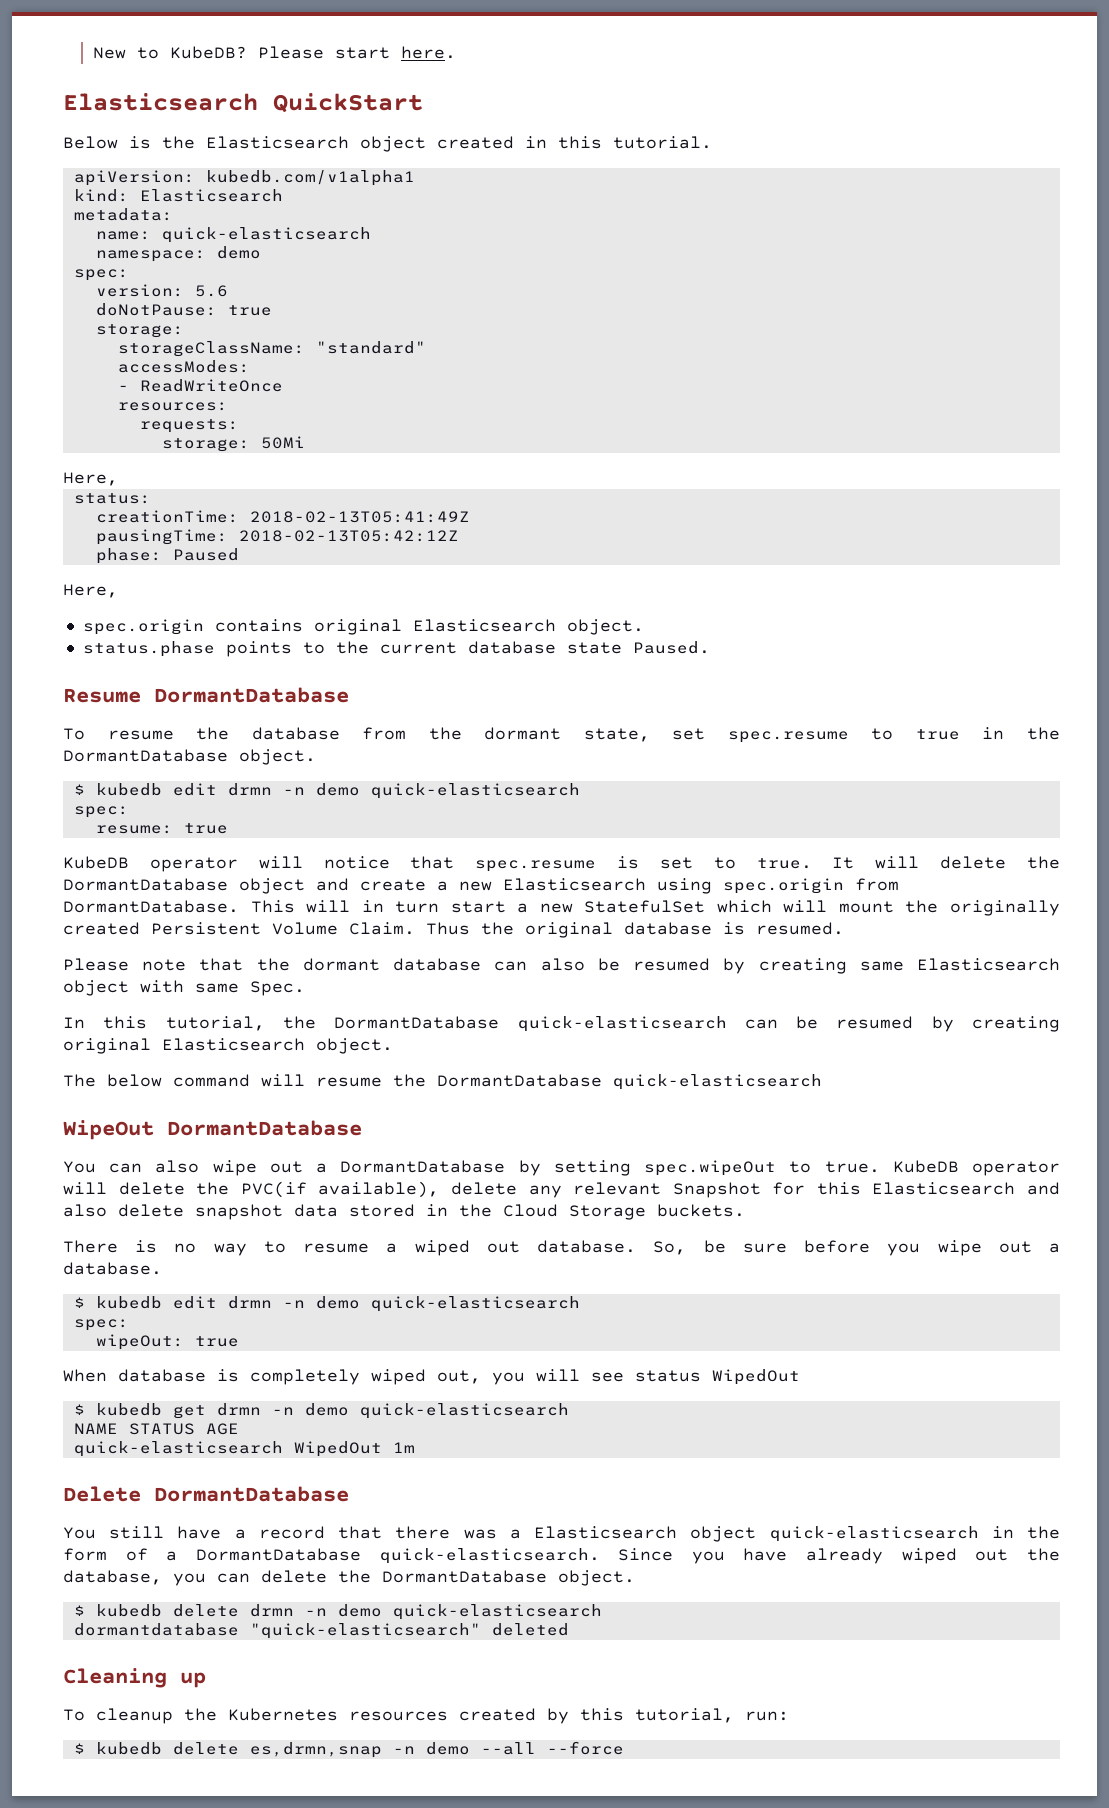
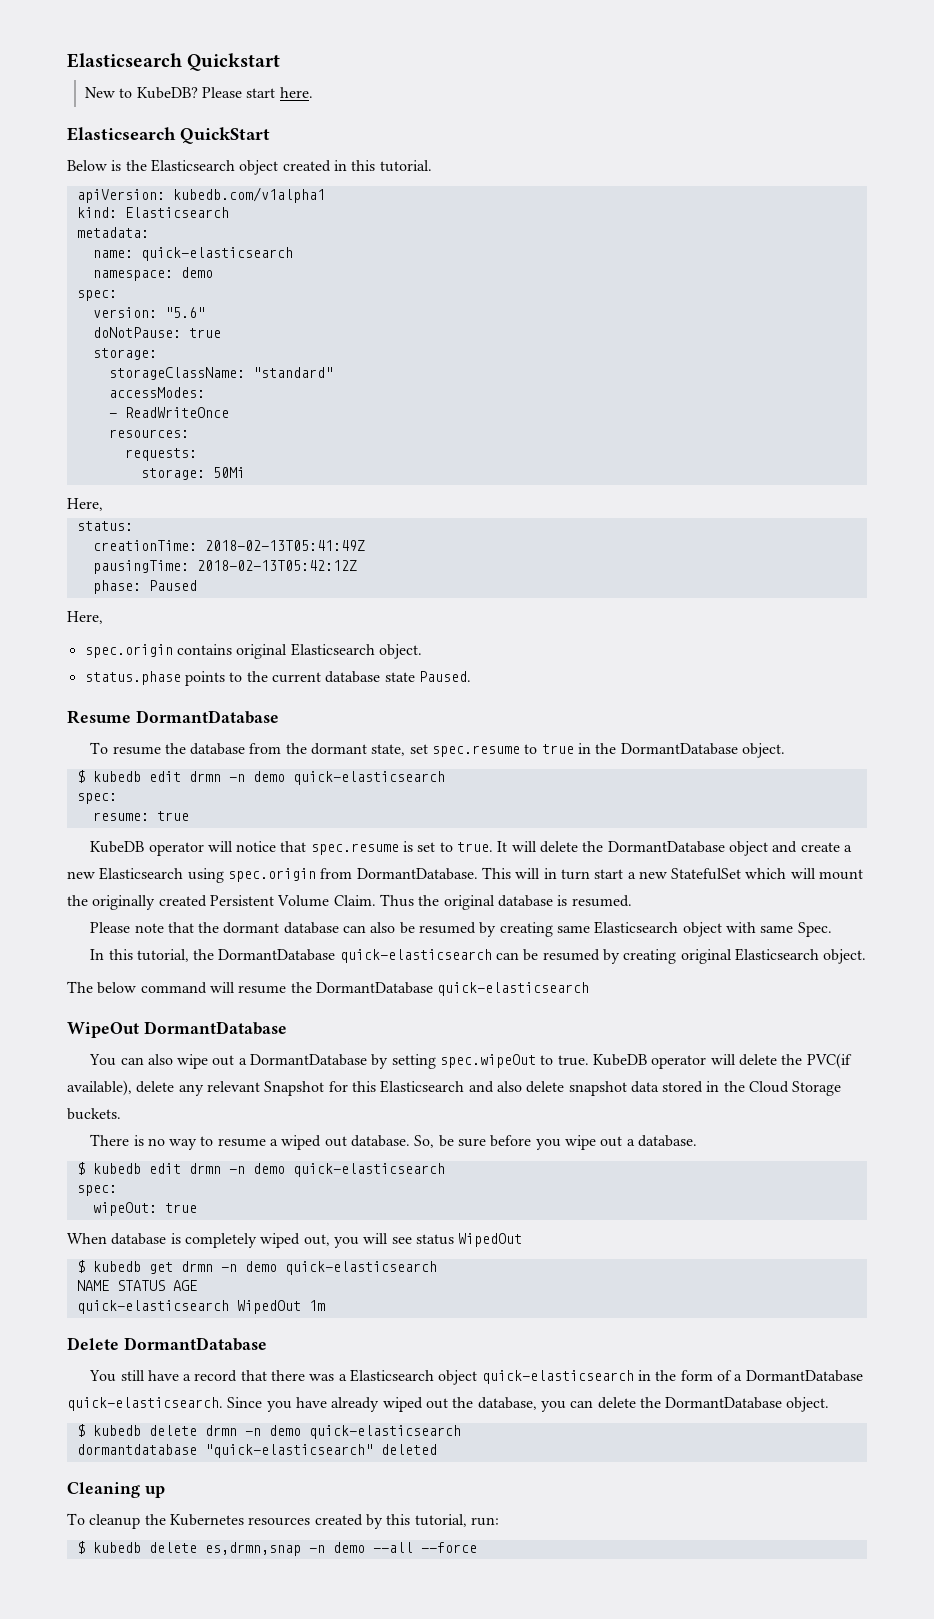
+ Elasticsearch Quickstart
- version: 5.6
+ version: "5.6"

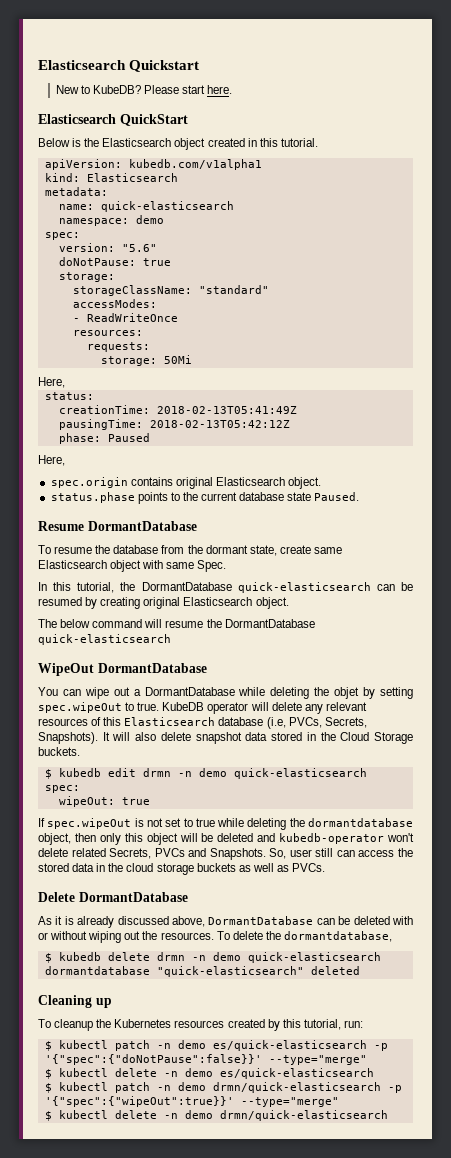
- To resume the database from the dormant state, set spec.resume to true in the DormantDatabase object.
- $ kubedb edit drmn -n demo quick-elasticsearch
- spec:
- resume: true
- KubeDB operator will notice that spec.resume is set to true. It will delete the DormantDatabase object and create a new Elasticsearch using spec.origin from DormantDatabase. This will in turn start a new StatefulSet which will mount the originally created Persistent Volume Claim. Thus the original database is resumed.
- Please note that the dormant database can also be resumed by creating same Elasticsearch object with same Spec.
+ To resume the database from the dormant state, create same Elasticsearch object with same Spec.
- You can also wipe out a DormantDatabase by setting spec.wipeOut to true.
+ You can wipe out a DormantDatabase while deleting the objet by setting spec.wipeOut to true.
- KubeDB operator will delete the PVC(if available), delete any relevant Snapshot for this Elasticsearch and also delete snapshot data stored in the Cloud Storage buckets.
+ KubeDB operator will delete any relevant resources of this Elasticsearch database (i.e, PVCs, Secrets, Snapshots). It will also delete snapshot data stored in the Cloud Storage buckets.
- There is no way to resume a wiped out database. So, be sure before you wipe out a database.
- When database is completely wiped out, you will see status WipedOut
- $ kubedb get drmn -n demo quick-elasticsearch
- NAME STATUS AGE
- quick-elasticsearch WipedOut 1m
+ If spec.wipeOut is not set to true while deleting the dormantdatabase object, then only this object will be deleted and kubedb-operator won't delete related Secrets, PVCs and Snapshots. So, user still can access the stored data in the cloud storage buckets as well as PVCs.
  Delete DormantDatabase
- You still have a record that there was a Elasticsearch object quick-elasticsearch in the form of a DormantDatabase quick-elasticsearch. Since you have already wiped out the database, you can delete the DormantDatabase object.
+ As it is already discussed above, DormantDatabase can be deleted with or without wiping out the resources. To delete the dormantdatabase,
- $ kubedb delete es,drmn,snap -n demo --all --force
+ $ kubectl patch -n demo es/quick-elasticsearch -p '{"spec":{"doNotPause":false}}' --type="merge"
+ $ kubectl delete -n demo es/quick-elasticsearch
+ $ kubectl patch -n demo drmn/quick-elasticsearch -p '{"spec":{"wipeOut":true}}' --type="merge"
+ $ kubectl delete -n demo drmn/quick-elasticsearch

